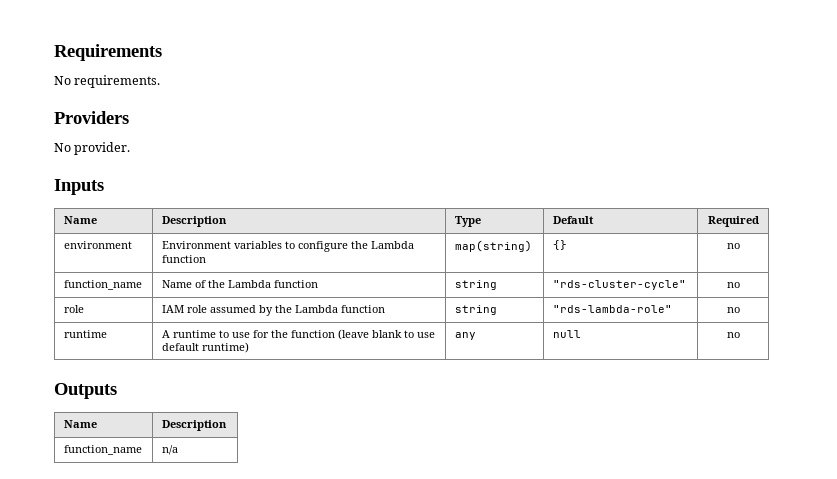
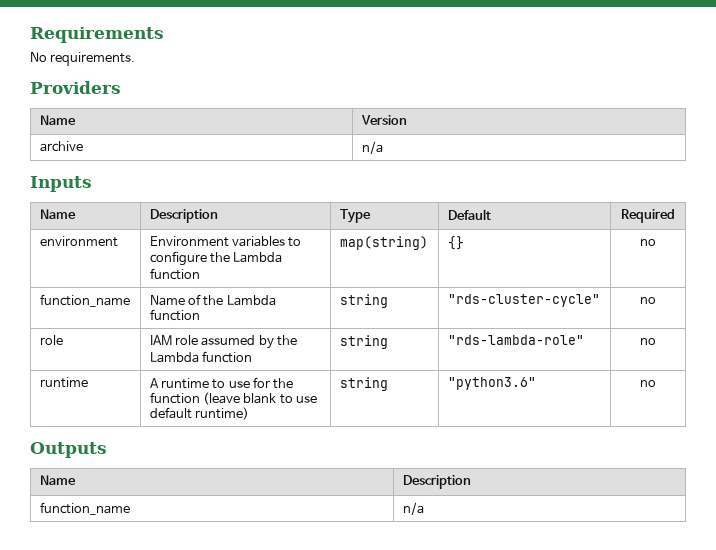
- No provider.
+ Name | Version
+ archive | n/a
- runtime | A runtime to use for the function (leave blank to use default runtime) | any | null | no
+ runtime | A runtime to use for the function (leave blank to use default runtime) | string | "python3.6" | no

